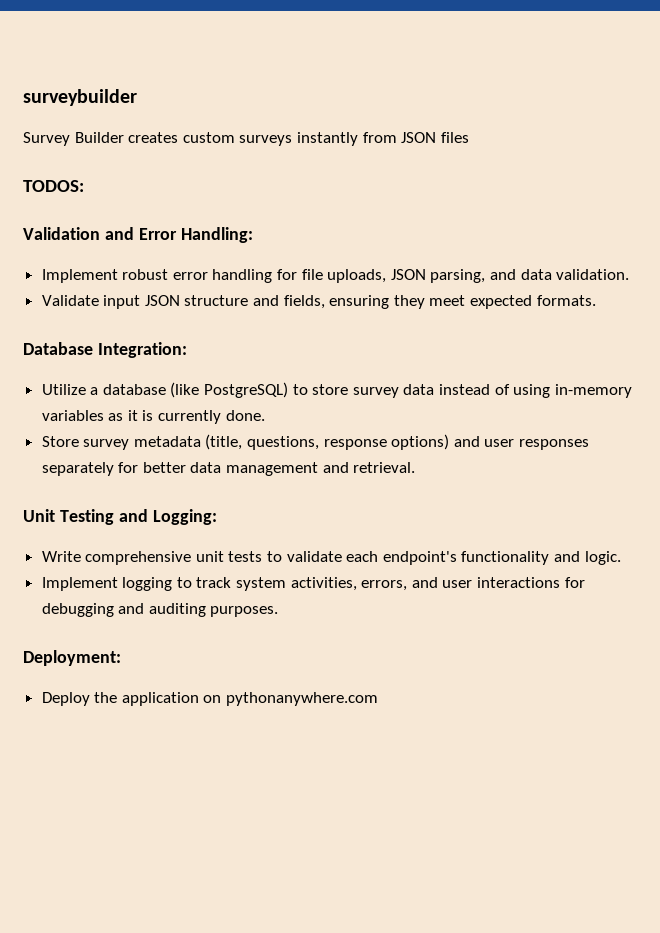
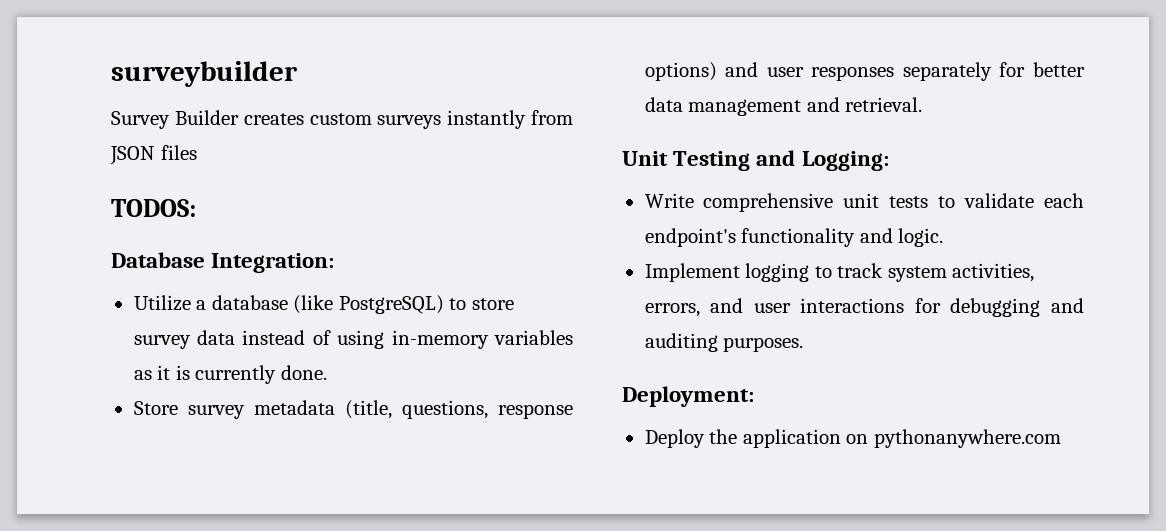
- Validation and Error Handling:
- Implement robust error handling for file uploads, JSON parsing, and data validation.
- Validate input JSON structure and fields, ensuring they meet expected formats.

